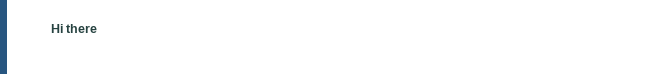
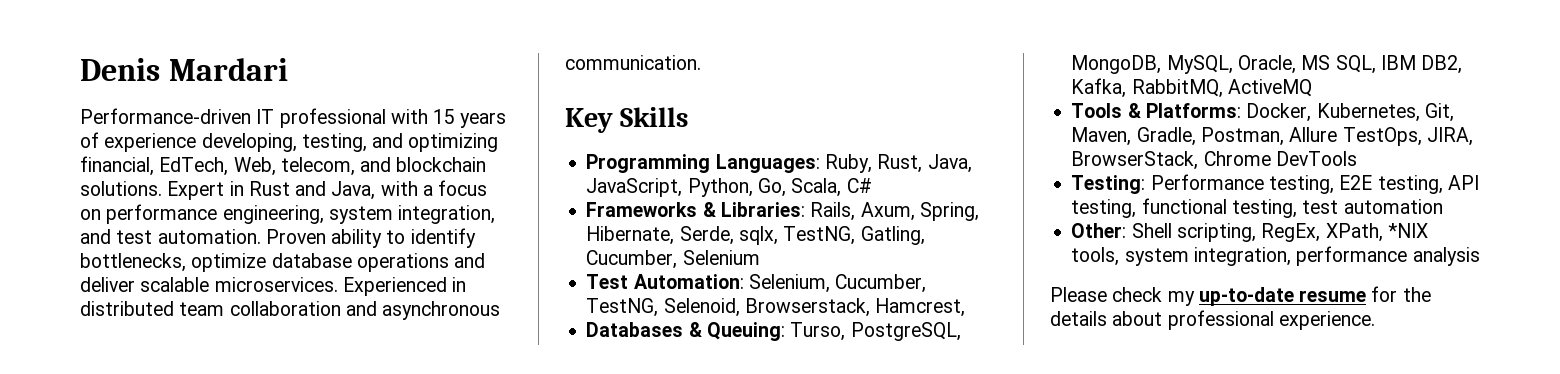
- Hi there
+ Denis Mardari
+ Performance-driven IT professional with 15 years of experience developing, testing, and optimizing financial, EdTech, Web, telecom, and blockchain solutions. Expert in Rust and Java, with a focus on performance engineering, system integration, and test automation. Proven ability to identify bottlenecks, optimize database operations and deliver scalable microservices. Experienced in distributed team collaboration and asynchronous communication.
+ Key Skills
+ Programming Languages: Ruby, Rust, Java, JavaScript, Python, Go, Scala, C#
+ Frameworks & Libraries: Rails, Axum, Spring, Hibernate, Serde, sqlx, TestNG, Gatling, Cucumber, Selenium
+ Test Automation: Selenium, Cucumber, TestNG, Selenoid, Browserstack, Hamcrest,
+ Databases & Queuing: Turso, PostgreSQL, MongoDB, MySQL, Oracle, MS SQL, IBM DB2, Kafka, RabbitMQ, ActiveMQ
+ Tools & Platforms: Docker, Kubernetes, Git, Maven, Gradle, Postman, Allure TestOps, JIRA, BrowserStack, Chrome DevTools
+ Testing: Performance testing, E2E testing, API testing, functional testing, test automation
+ Other: Shell scripting, RegEx, XPath, *NIX tools, system integration, performance analysis
+ Please check my up-to-date resume for the details about professional experience.

